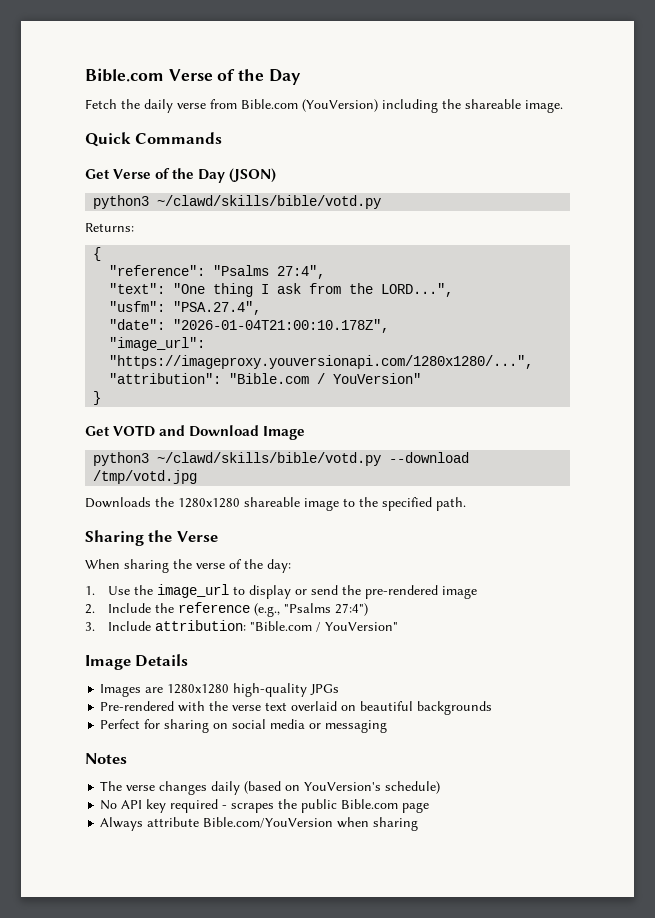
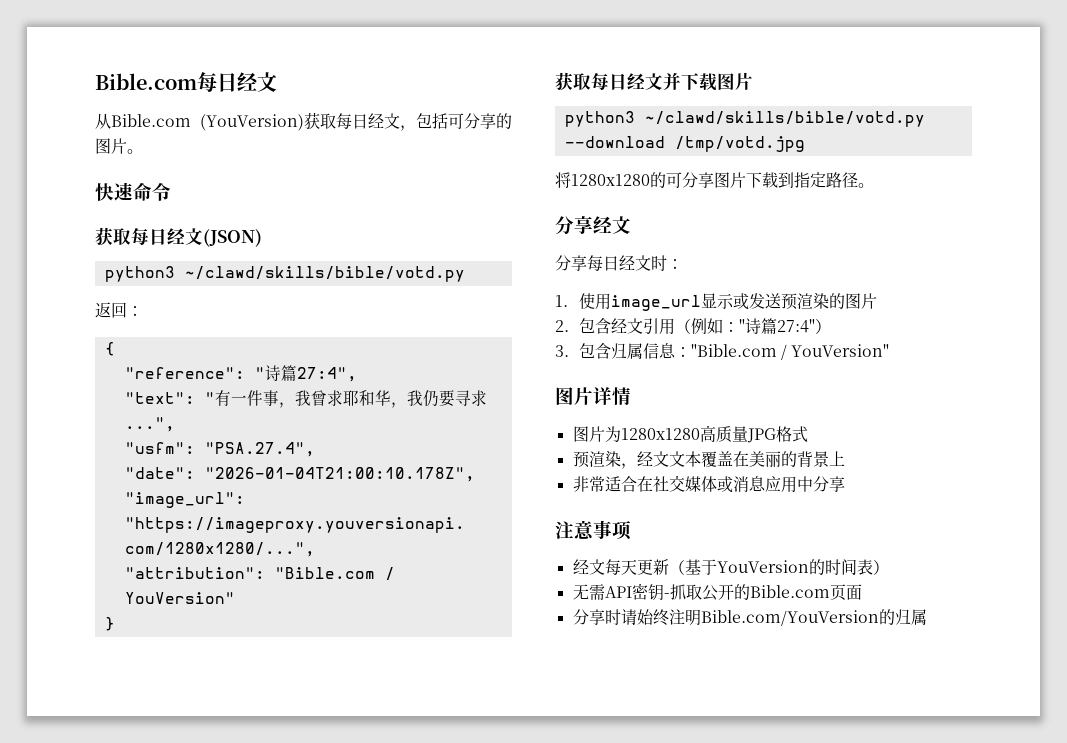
- Bible.com Verse of the Day
- Fetch the daily verse from Bible.com (YouVersion) including the shareable image.
- Quick Commands
- Get Verse of the Day (JSON)
+ Bible.com每日经文
+ 从Bible.com (YouVersion)获取每日经文，包括可分享的图片。
+ 快速命令
+ 获取每日经文(JSON)
- Returns:
+ 返回：
- "reference": "Psalms 27:4",
+ "reference": "诗篇27:4",
- "text": "One thing I ask from the LORD...",
+ "text": "有一件事，我曾求耶和华，我仍要寻求...",
- Get VOTD and Download Image
+ 获取每日经文并下载图片
- Downloads the 1280x1280 shareable image to the specified path.
- Sharing the Verse
- When sharing the verse of the day:
- 1. Use the image_url to display or send the pre-rendered image
- 2. Include the reference (e.g., "Psalms 27:4")
- 3. Include attribution: "Bible.com / YouVersion"
- Image Details
- Images are 1280x1280 high-quality JPGs
- Pre-rendered with the verse text overlaid on beautiful backgrounds
- Perfect for sharing on social media or messaging
- Notes
- The verse changes daily (based on YouVersion's schedule)
- No API key required - scrapes the public Bible.com page
- Always attribute Bible.com/YouVersion when sharing
+ 将1280x1280的可分享图片下载到指定路径。
+ 分享经文
+ 分享每日经文时：
+ 1.使用image_url显示或发送预渲染的图片
+ 2.包含经文引用（例如："诗篇27:4"）
+ 3.包含归属信息："Bible.com / YouVersion"
+ 图片详情
+ 图片为1280x1280高质量JPG格式
+ 预渲染，经文文本覆盖在美丽的背景上
+ 非常适合在社交媒体或消息应用中分享
+ 注意事项
+ 经文每天更新（基于YouVersion的时间表）
+ 无需API密钥-抓取公开的Bible.com页面
+ 分享时请始终注明Bible.com/YouVersion的归属

